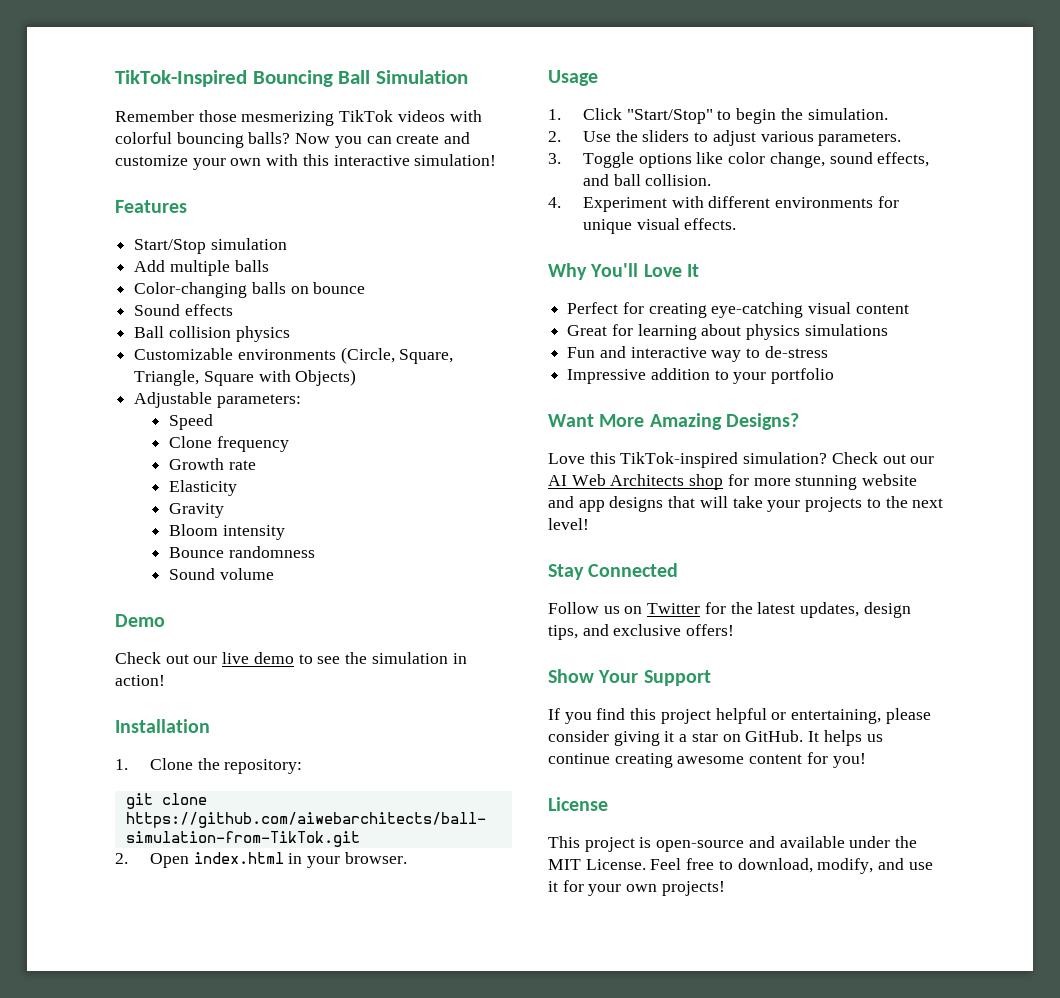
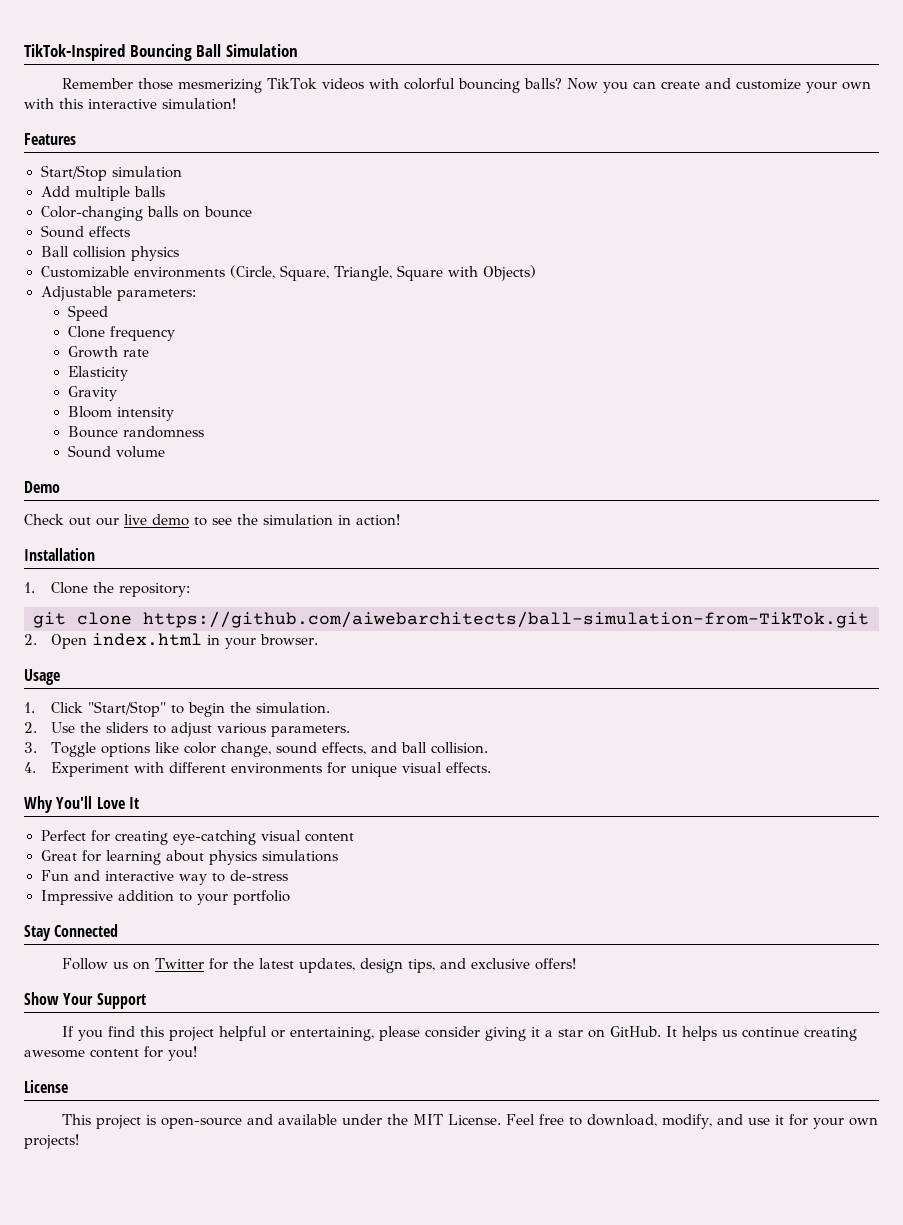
- Want More Amazing Designs?
- Love this TikTok-inspired simulation? Check out our AI Web Architects shop for more stunning website and app designs that will take your projects to the next level!

